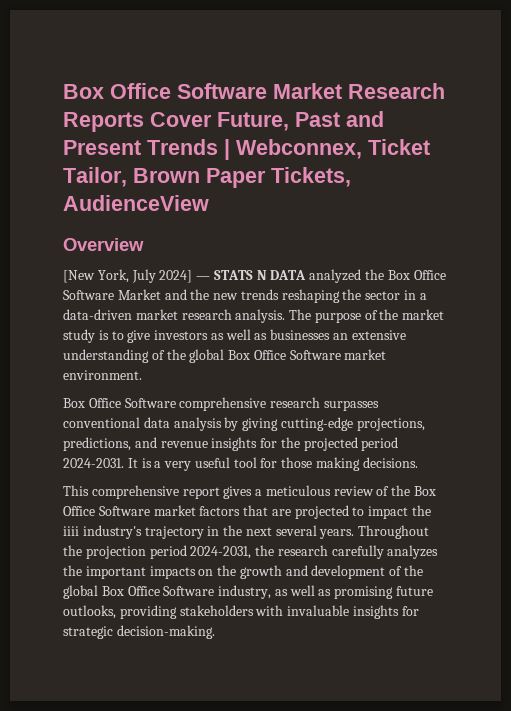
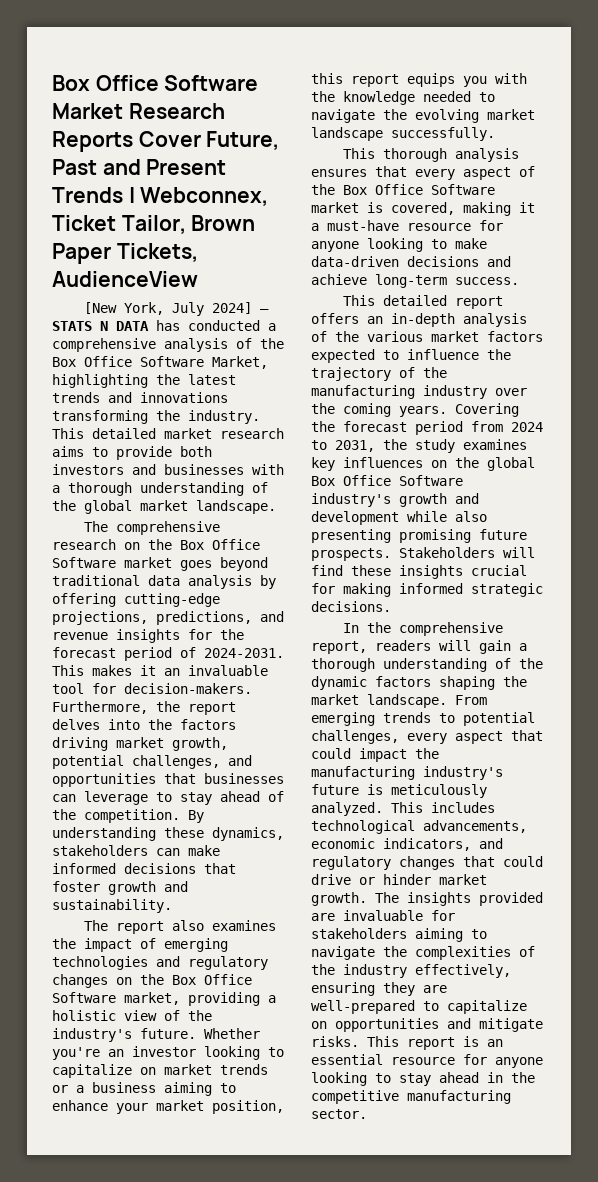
- Overview
- [New York, July 2024] — STATS N DATA analyzed the Box Office Software Market and the new trends reshaping the sector in a data-driven market research analysis. The purpose of the market study is to give investors as well as businesses an extensive understanding of the global Box Office Software market environment.
- Box Office Software comprehensive research surpasses conventional data analysis by giving cutting-edge projections, predictions, and revenue insights for the projected period 2024-2031. It is a very useful tool for those making decisions.
- This comprehensive report gives a meticulous review of the Box Office Software market factors that are projected to impact the iiii industry's trajectory in the next several years. Throughout the projection period 2024-2031, the research carefully analyzes the important impacts on the growth and development of the global Box Office Software industry, as well as promising future outlooks, providing stakeholders with invaluable insights for strategic decision-making.
+ [New York, July 2024] — STATS N DATA has conducted a comprehensive analysis of the Box Office Software Market, highlighting the latest trends and innovations transforming the industry. This detailed market research aims to provide both investors and businesses with a thorough understanding of the global market landscape.
+ The comprehensive research on the Box Office Software market goes beyond traditional data analysis by offering cutting-edge projections, predictions, and revenue insights for the forecast period of 2024-2031. This makes it an invaluable tool for decision-makers. Furthermore, the report delves into the factors driving market growth, potential challenges, and opportunities that businesses can leverage to stay ahead of the competition. By understanding these dynamics, stakeholders can make informed decisions that foster growth and sustainability.
+ The report also examines the impact of emerging technologies and regulatory changes on the Box Office Software market, providing a holistic view of the industry's future. Whether you're an investor looking to capitalize on market trends or a business aiming to enhance your market position, this report equips you with the knowledge needed to navigate the evolving market landscape successfully.
+ This thorough analysis ensures that every aspect of the Box Office Software market is covered, making it a must-have resource for anyone looking to make data-driven decisions and achieve long-term success.
+ This detailed report offers an in-depth analysis of the various market factors expected to influence the trajectory of the manufacturing industry over the coming years. Covering the forecast period from 2024 to 2031, the study examines key influences on the global Box Office Software industry's growth and development while also presenting promising future prospects. Stakeholders will find these insights crucial for making informed strategic decisions.
+ In the comprehensive report, readers will gain a thorough understanding of the dynamic factors shaping the market landscape. From emerging trends to potential challenges, every aspect that could impact the manufacturing industry's future is meticulously analyzed. This includes technological advancements, economic indicators, and regulatory changes that could drive or hinder market growth. The insights provided are invaluable for stakeholders aiming to navigate the complexities of the industry effectively, ensuring they are well-prepared to capitalize on opportunities and mitigate risks. This report is an essential resource for anyone looking to stay ahead in the competitive manufacturing sector.

